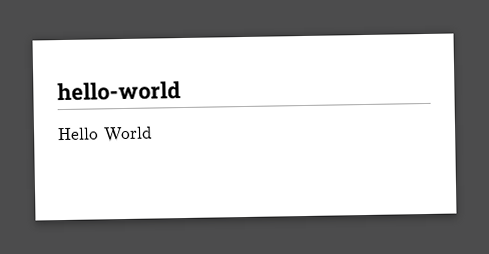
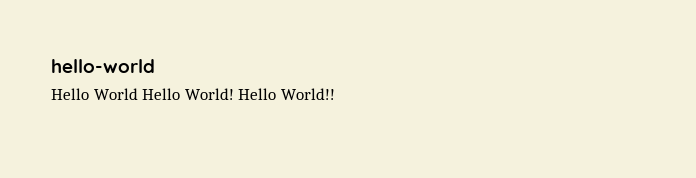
- Hello World
+ Hello World Hello World! Hello World!!

